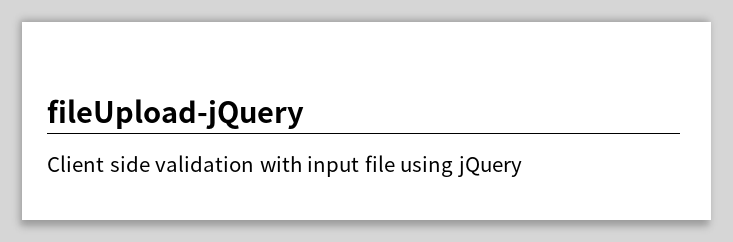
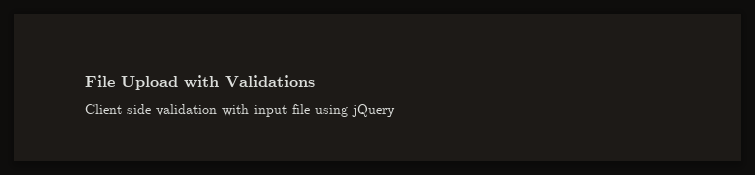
- fileUpload-jQuery
+ File Upload with Validations

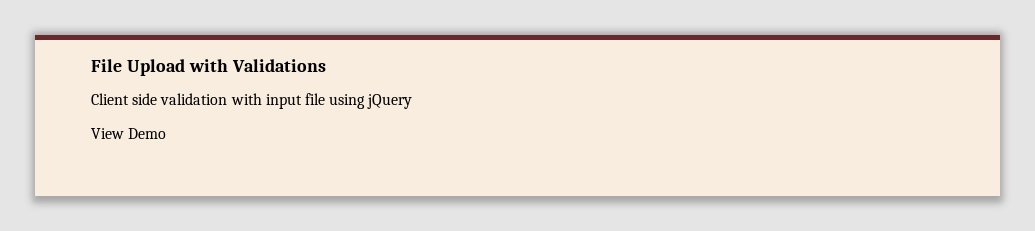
+ View Demo

